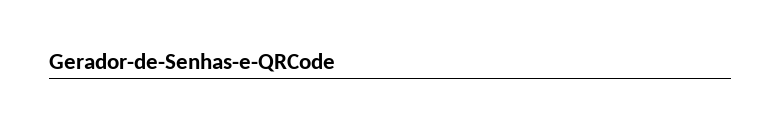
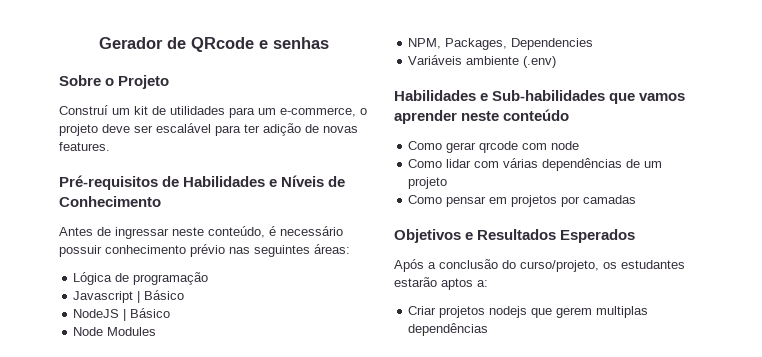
- Gerador-de-Senhas-e-QRCode
+ Gerador de QRcode e senhas
+ Sobre o Projeto
+ Construí um kit de utilidades para um e-commerce, o projeto deve ser escalável para ter adição de novas features.
+ Pré-requisitos de Habilidades e Níveis de Conhecimento
+ Antes de ingressar neste conteúdo, é necessário possuir conhecimento prévio nas seguintes áreas:
+ Lógica de programação
+ Javascript | Básico
+ NodeJS | Básico
+ Node Modules
+ NPM, Packages, Dependencies
+ Variáveis ambiente (.env)
+ Habilidades e Sub-habilidades que vamos aprender neste conteúdo
+ Como gerar qrcode com node
+ Como lidar com várias dependências de um projeto
+ Como pensar em projetos por camadas
+ Objetivos e Resultados Esperados
+ Após a conclusão do curso/projeto, os estudantes estarão aptos a:
+ Criar projetos nodejs que gerem multiplas dependências

